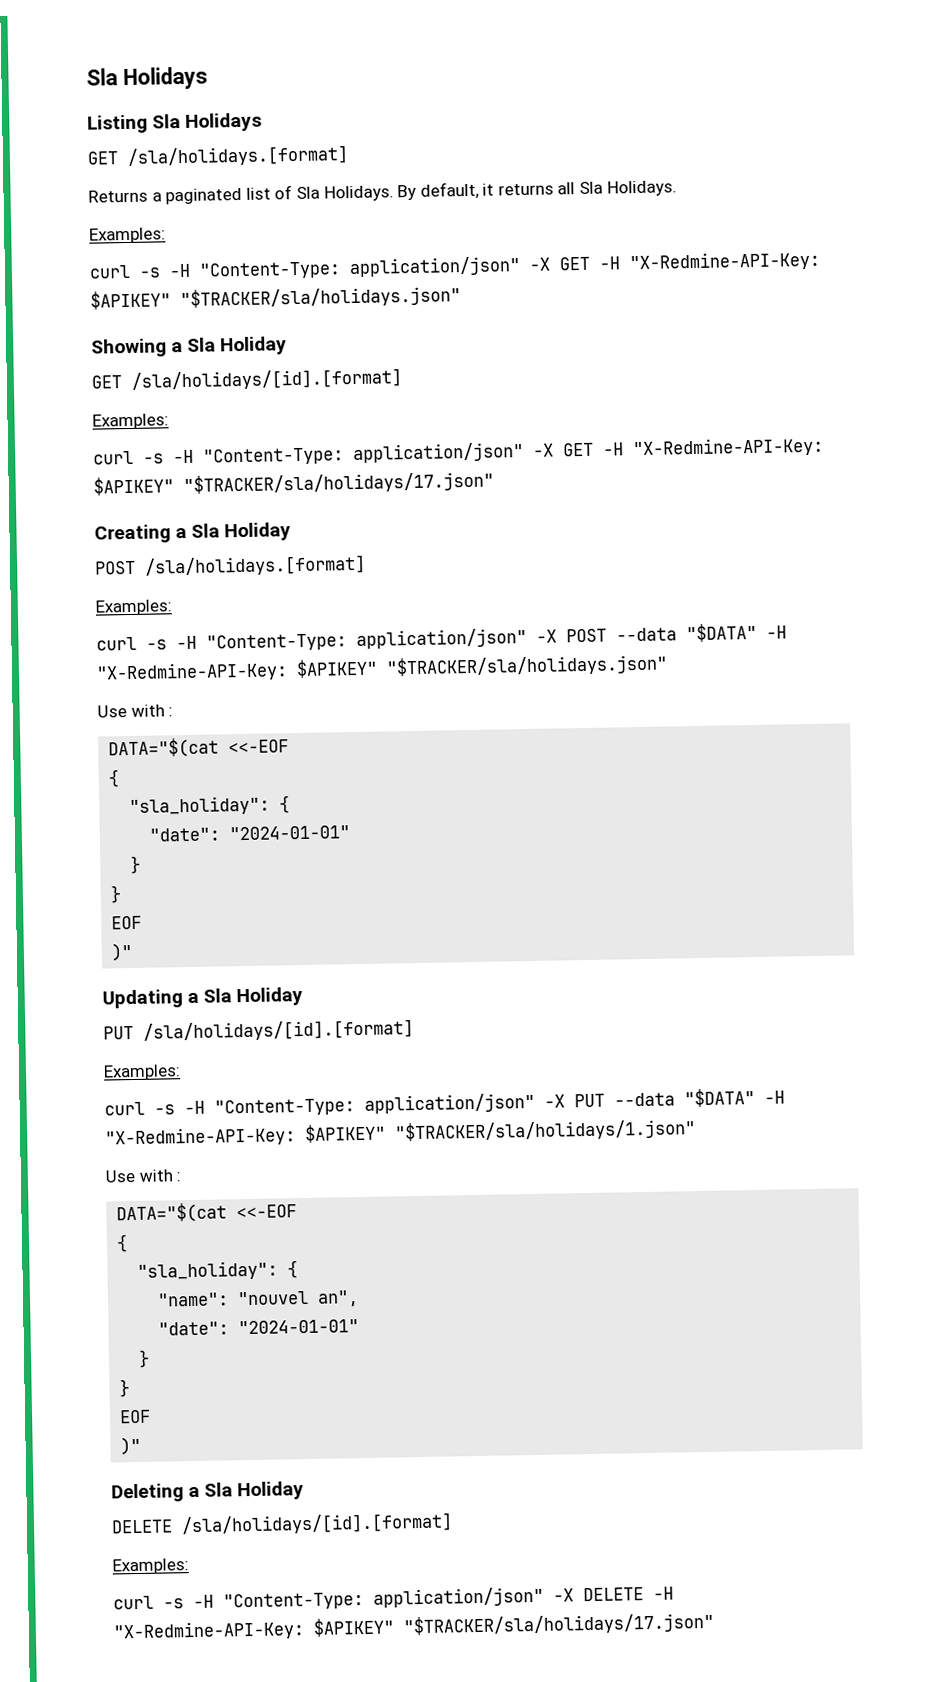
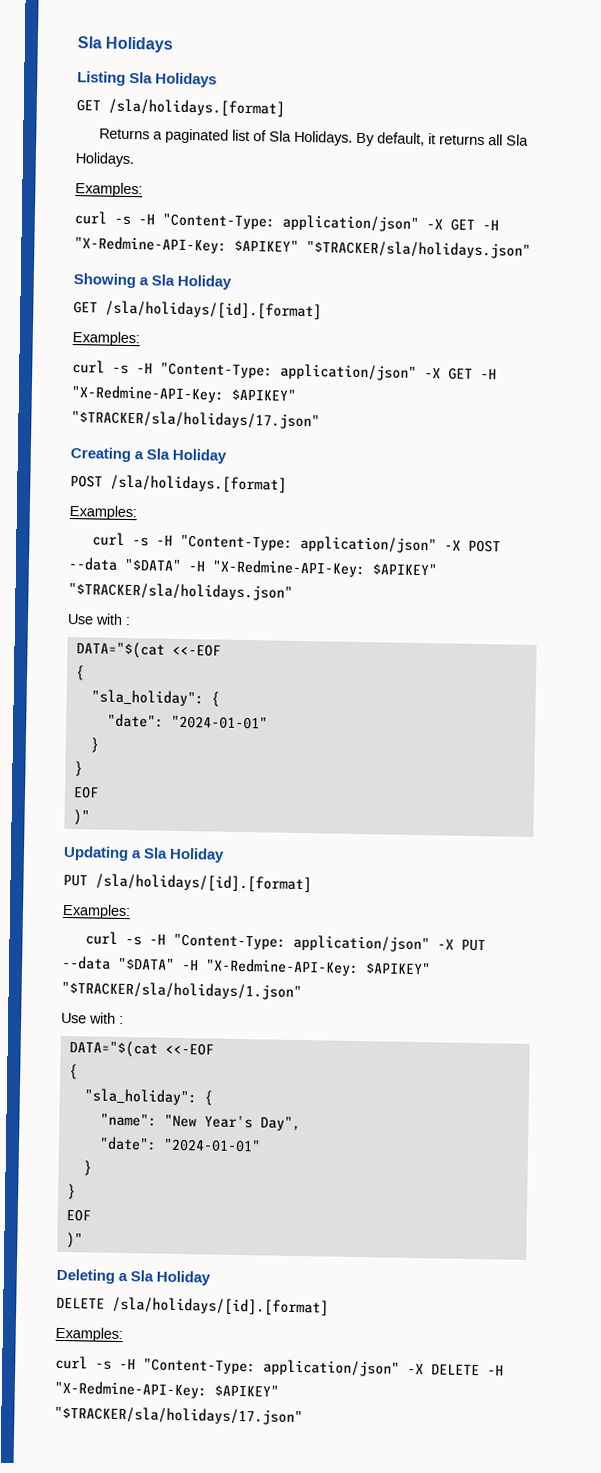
- "name": "nouvel an",
+ "name": "New Year's Day",

